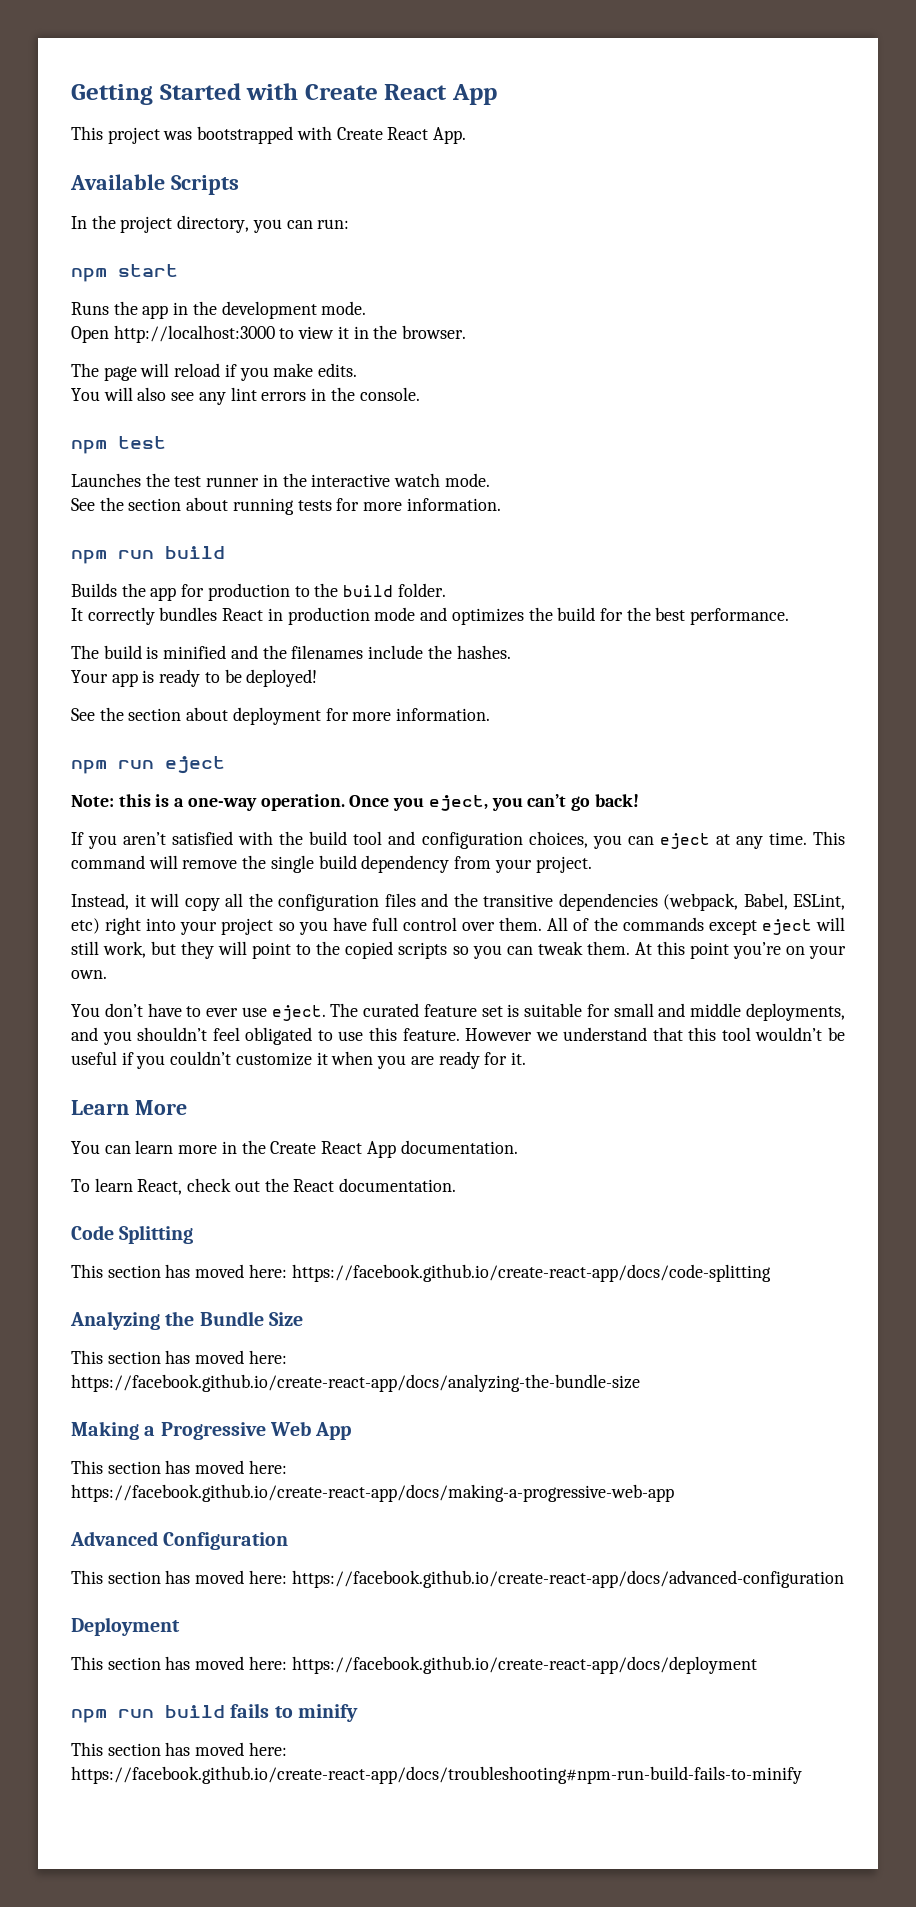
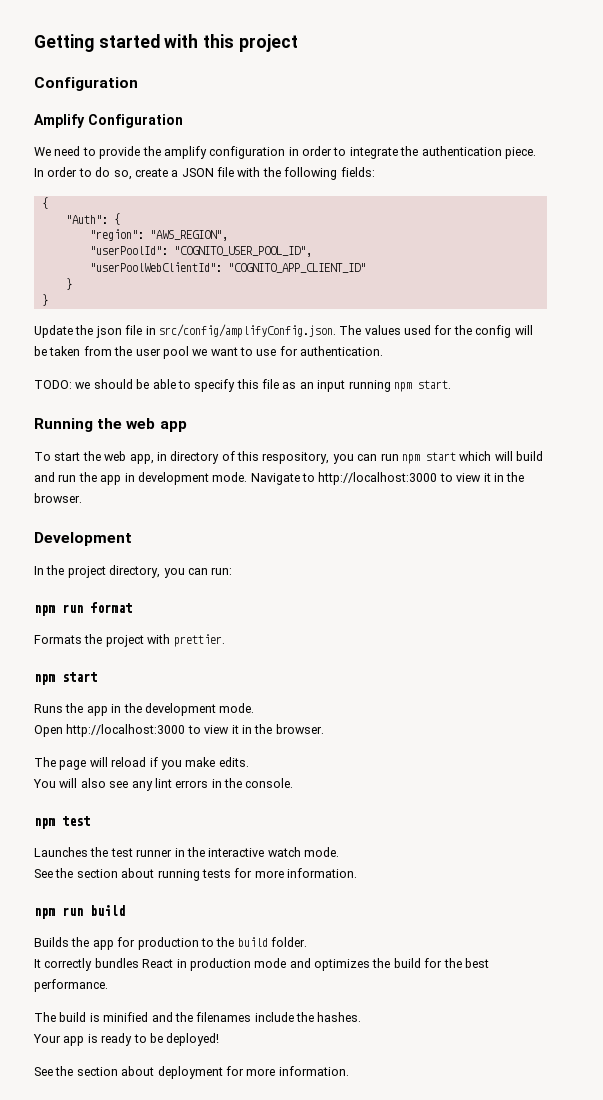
- Getting Started with Create React App
- This project was bootstrapped with Create React App.
- Available Scripts
+ Getting started with this project
+ Configuration
+ Amplify Configuration
+ We need to provide the amplify configuration in order to integrate the authentication piece. In order to do so, create a JSON file with the following fields:
+ {
+ "Auth": {
+ "region": "AWS_REGION",
+ "userPoolId": "COGNITO_USER_POOL_ID",
+ "userPoolWebClientId": "COGNITO_APP_CLIENT_ID"
+ }
+ }
+ Update the json file in src/config/amplifyConfig.json. The values used for the config will be taken from the user pool we want to use for authentication.
+ TODO: we should be able to specify this file as an input running npm start.
+ Running the web app
+ To start the web app, in directory of this respository, you can run npm start which will build and run the app in development mode. Navigate to http://localhost:3000 to view it in the browser.
+ Development
+ npm run format
+ Formats the project with prettier.
- npm run eject
- Note: this is a one-way operation. Once you eject, you can’t go back!
- If you aren’t satisfied with the build tool and configuration choices, you can eject at any time. This command will remove the single build dependency from your project.
- Instead, it will copy all the configuration files and the transitive dependencies (webpack, Babel, ESLint, etc) right into your project so you have full control over them. All of the commands except eject will still work, but they will point to the copied scripts so you can tweak them. At this point you’re on your own.
- You don’t have to ever use eject. The curated feature set is suitable for small and middle deployments, and you shouldn’t feel obligated to use this feature. However we understand that this tool wouldn’t be useful if you couldn’t customize it when you are ready for it.
- Learn More
- You can learn more in the Create React App documentation.
- To learn React, check out the React documentation.
- Code Splitting
- This section has moved here: https://facebook.github.io/create-react-app/docs/code-splitting
- Analyzing the Bundle Size
- This section has moved here: https://facebook.github.io/create-react-app/docs/analyzing-the-bundle-size
- Making a Progressive Web App
- This section has moved here: https://facebook.github.io/create-react-app/docs/making-a-progressive-web-app
- Advanced Configuration
- This section has moved here: https://facebook.github.io/create-react-app/docs/advanced-configuration
- Deployment
- This section has moved here: https://facebook.github.io/create-react-app/docs/deployment
- npm run build fails to minify
- This section has moved here: https://facebook.github.io/create-react-app/docs/troubleshooting#npm-run-build-fails-to-minify

